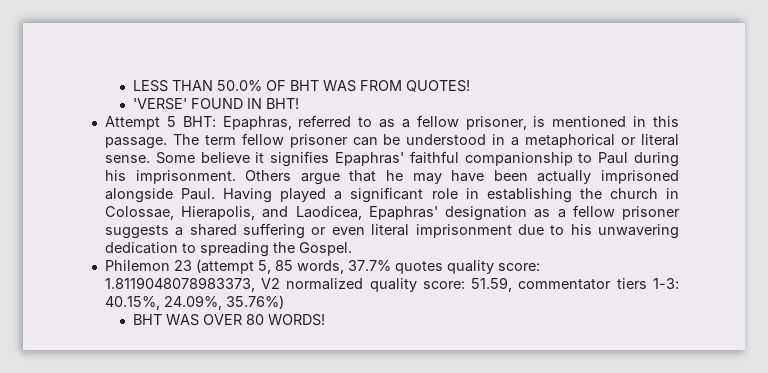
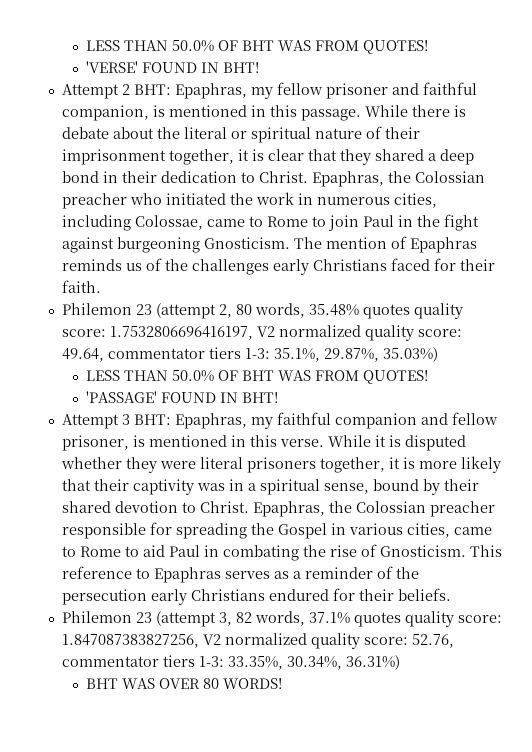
- Attempt 5 BHT: Epaphras, referred to as a fellow prisoner, is mentioned in this passage. The term fellow prisoner can be understood in a metaphorical or literal sense. Some believe it signifies Epaphras' faithful companionship to Paul during his imprisonment. Others argue that he may have been actually imprisoned alongside Paul. Having played a significant role in establishing the church in Colossae, Hierapolis, and Laodicea, Epaphras' designation as a fellow prisoner suggests a shared suffering or even literal imprisonment due to his unwavering dedication to spreading the Gospel.
- Philemon 23 (attempt 5, 85 words, 37.7% quotes quality score: 1.8119048078983373, V2 normalized quality score: 51.59, commentator tiers 1-3: 40.15%, 24.09%, 35.76%)
+ Attempt 2 BHT: Epaphras, my fellow prisoner and faithful companion, is mentioned in this passage. While there is debate about the literal or spiritual nature of their imprisonment together, it is clear that they shared a deep bond in their dedication to Christ. Epaphras, the Colossian preacher who initiated the work in numerous cities, including Colossae, came to Rome to join Paul in the fight against burgeoning Gnosticism. The mention of Epaphras reminds us of the challenges early Christians faced for their faith.
+ Philemon 23 (attempt 2, 80 words, 35.48% quotes quality score: 1.7532806696416197, V2 normalized quality score: 49.64, commentator tiers 1-3: 35.1%, 29.87%, 35.03%)
+ LESS THAN 50.0% OF BHT WAS FROM QUOTES!
+ 'PASSAGE' FOUND IN BHT!
+ Attempt 3 BHT: Epaphras, my faithful companion and fellow prisoner, is mentioned in this verse. While it is disputed whether they were literal prisoners together, it is more likely that their captivity was in a spiritual sense, bound by their shared devotion to Christ. Epaphras, the Colossian preacher responsible for spreading the Gospel in various cities, came to Rome to aid Paul in combating the rise of Gnosticism. This reference to Epaphras serves as a reminder of the persecution early Christians endured for their beliefs.
+ Philemon 23 (attempt 3, 82 words, 37.1% quotes quality score: 1.847087383827256, V2 normalized quality score: 52.76, commentator tiers 1-3: 33.35%, 30.34%, 36.31%)

